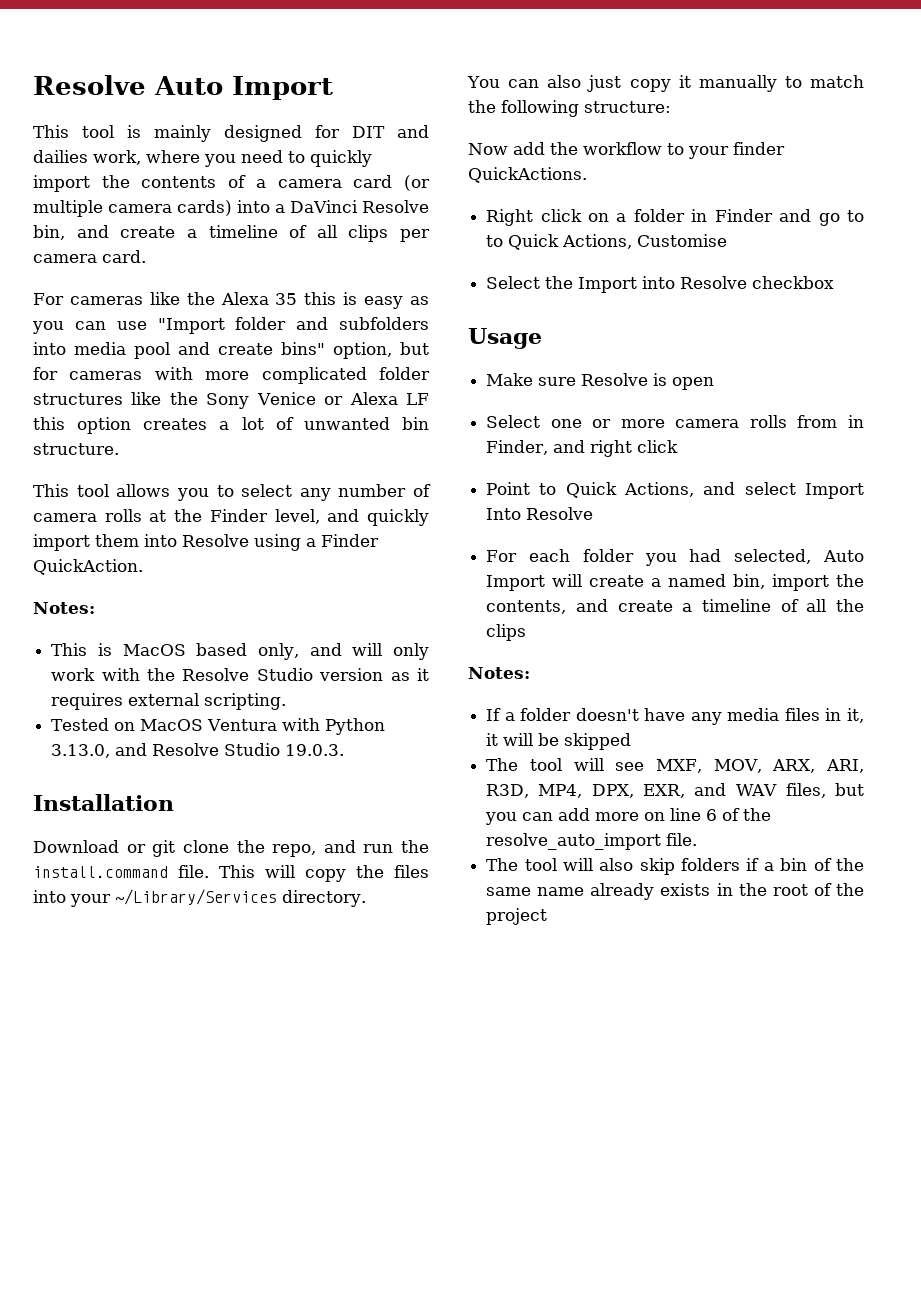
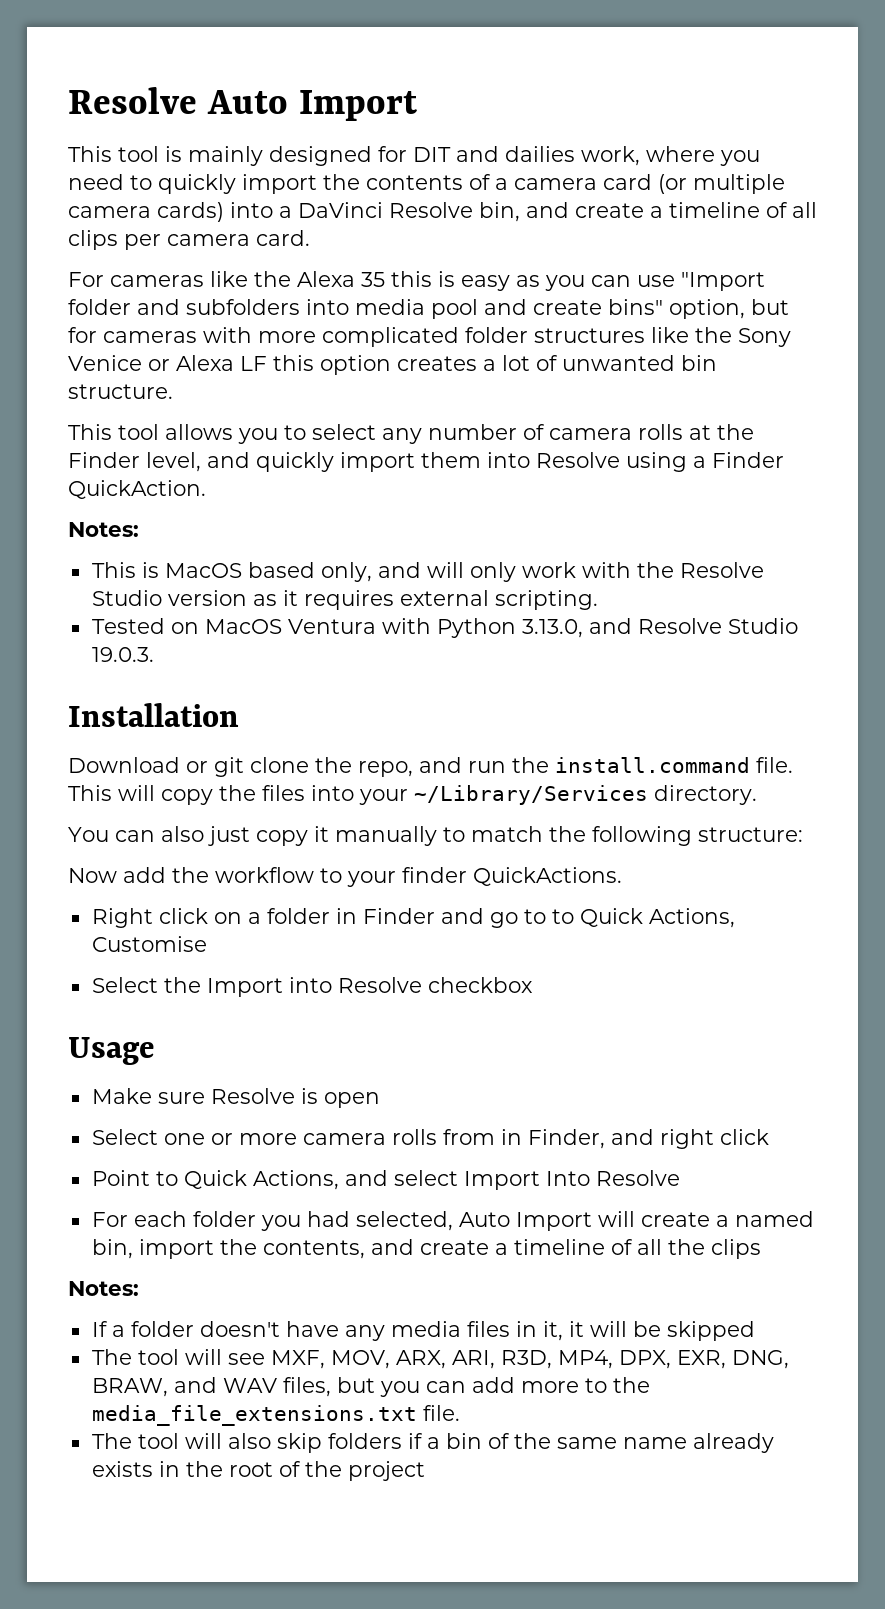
- The tool will see MXF, MOV, ARX, ARI, R3D, MP4, DPX, EXR, and WAV files, but you can add more on line 6 of the resolve_auto_import file.
+ The tool will see MXF, MOV, ARX, ARI, R3D, MP4, DPX, EXR, DNG, BRAW, and WAV files, but you can add more to the media_file_extensions.txt file.

